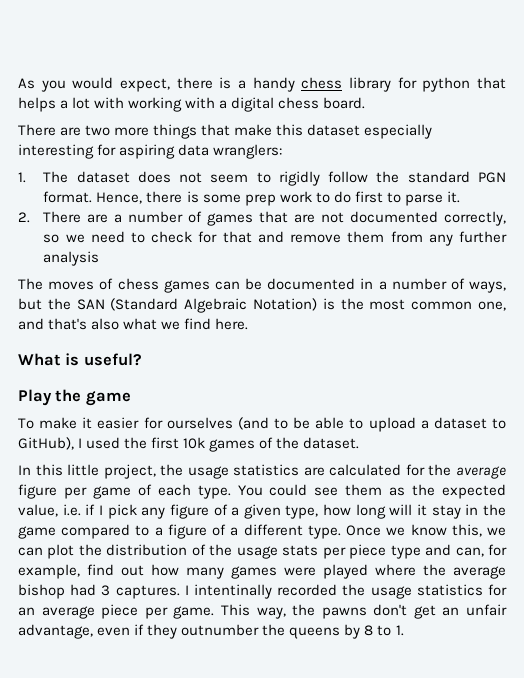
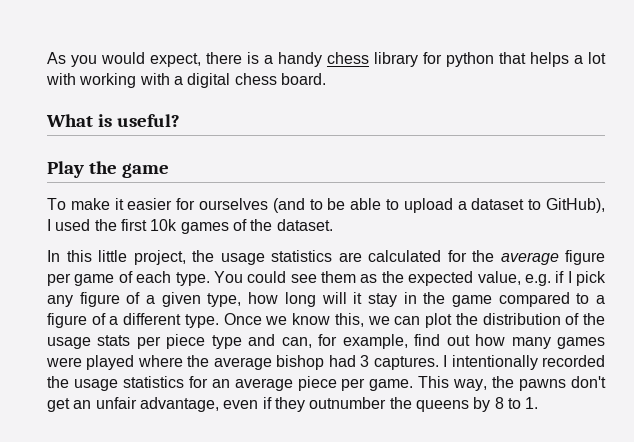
- There are two more things that make this dataset especially interesting for aspiring data wranglers:
- 1. The dataset does not seem to rigidly follow the standard PGN format. Hence, there is some prep work to do first to parse it.
- 2. There are a number of games that are not documented correctly, so we need to check for that and remove them from any further analysis
- The moves of chess games can be documented in a number of ways, but the SAN (Standard Algebraic Notation) is the most common one, and that's also what we find here.
- You could see them as the expected value, i.e. if I pick any figure of a given type, how long will it stay in the game compared to a figure of a different type.
+ You could see them as the expected value, e.g. if I pick any figure of a given type, how long will it stay in the game compared to a figure of a different type.
- I intentinally recorded the usage statistics for an average piece per game.
+ I intentionally recorded the usage statistics for an average piece per game.

